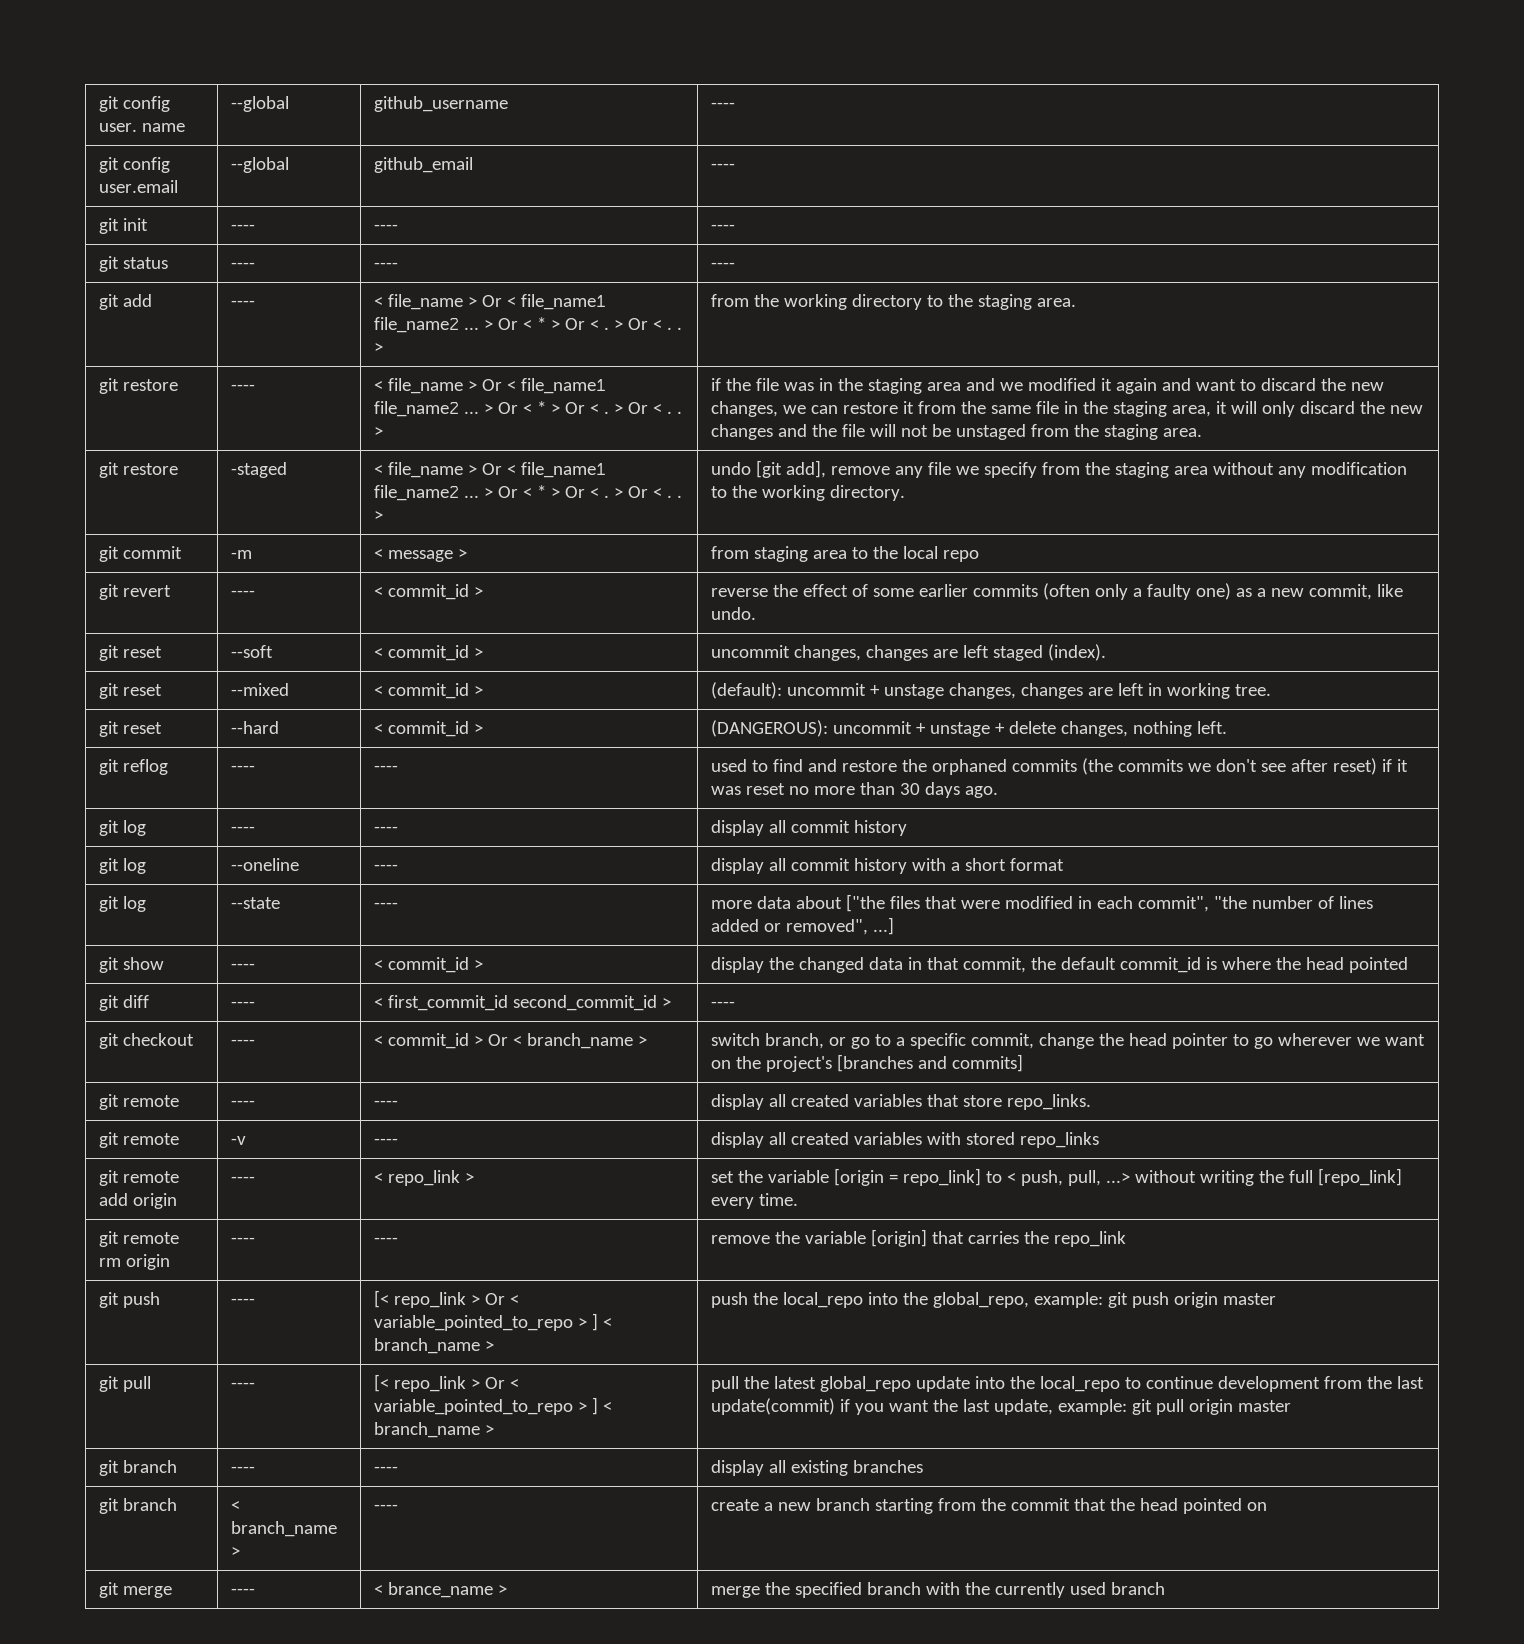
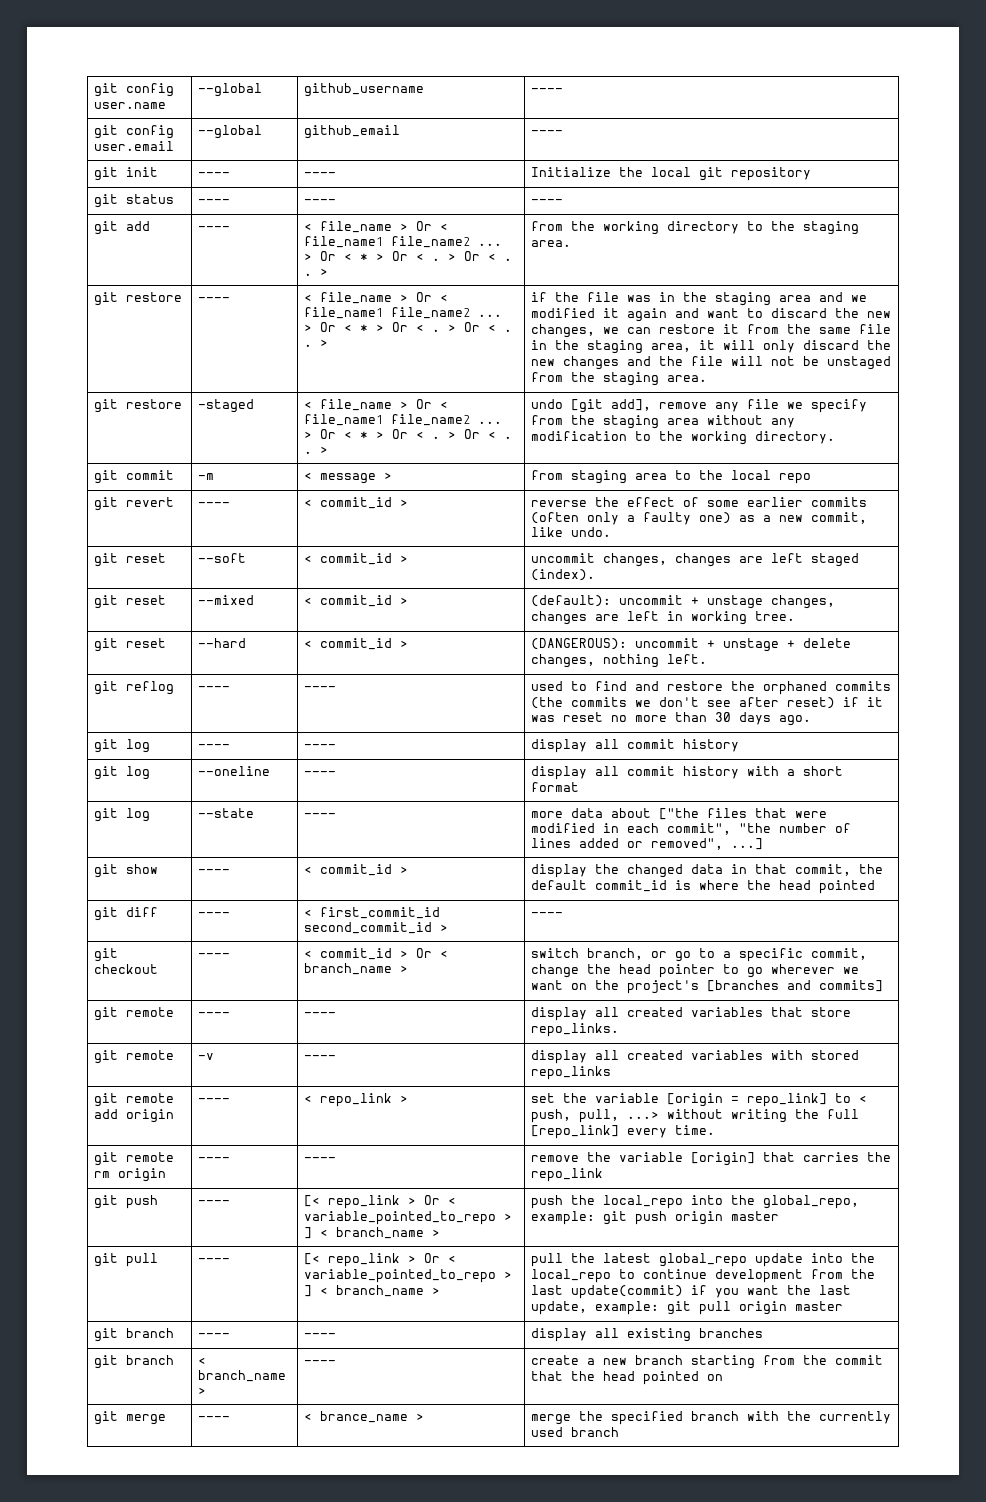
- git config user. name | --global | github_username | ----
+ git config user.name | --global | github_username | ----
- git init | ---- | ---- | ----
+ git init | ---- | ---- | Initialize the local git repository

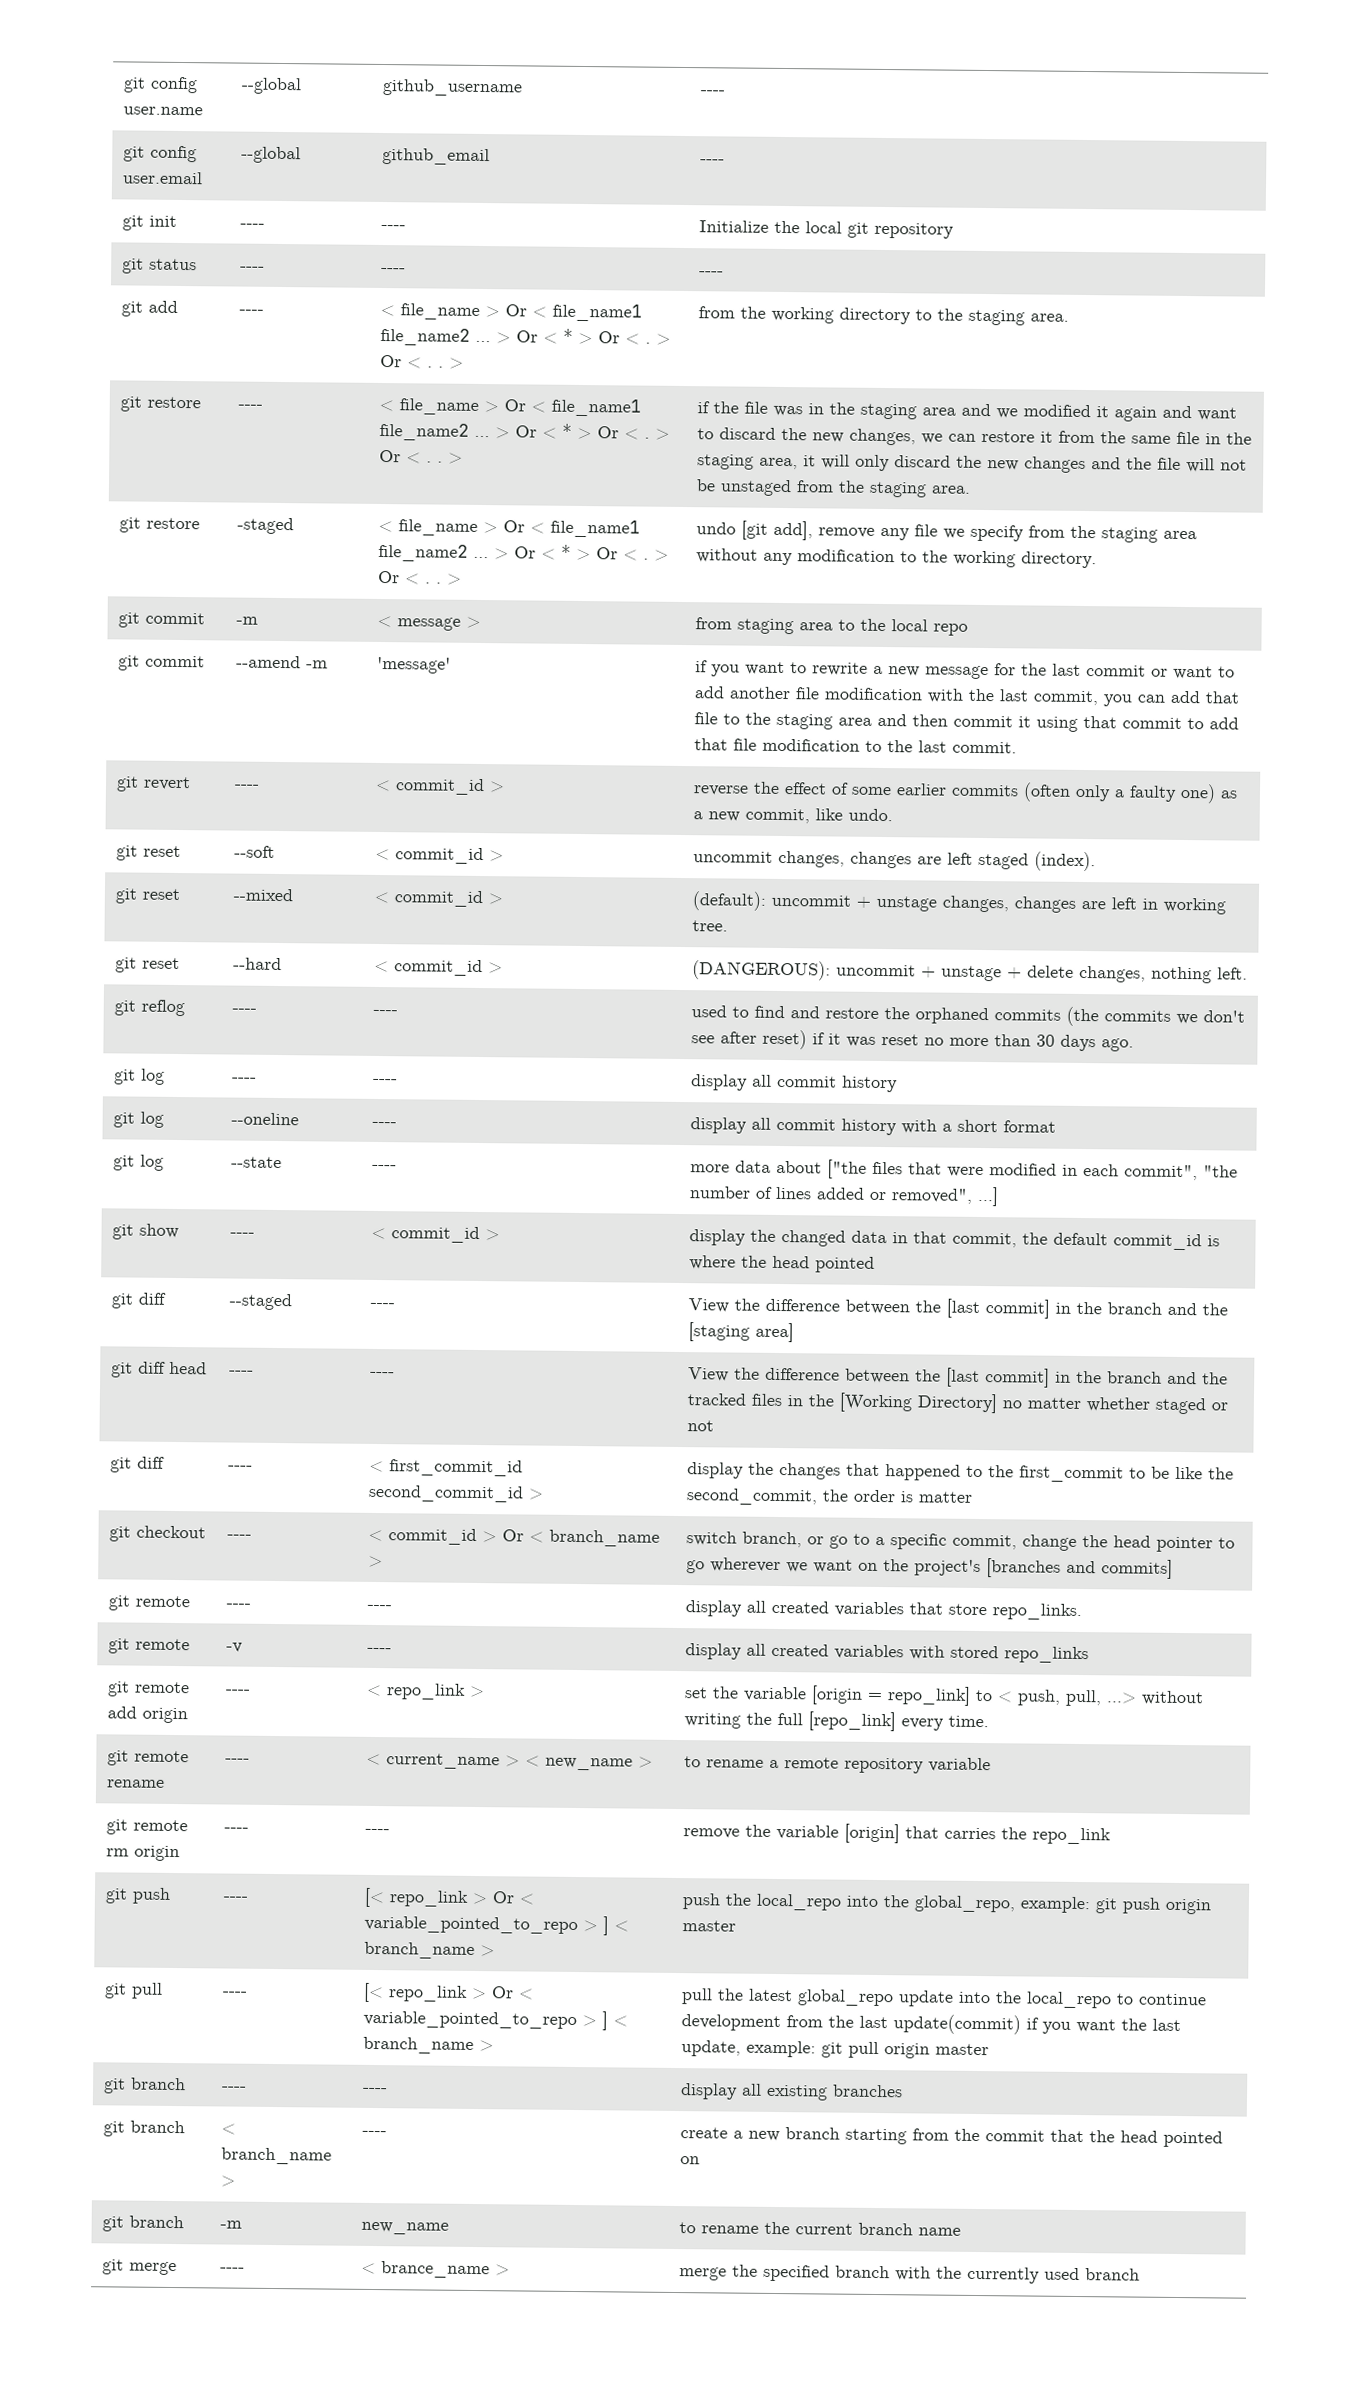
+ git commit | --amend -m | 'message' | if you want to rewrite a new message for the last commit or want to add another file modification with the last commit, you can add that file to the staging area and then commit it using that commit to add that file modification to the last commit.
+ git diff | --staged | ---- | View the difference between the [last commit] in the branch and the [staging area]
+ git diff head | ---- | ---- | View the difference between the [last commit] in the branch and the tracked files in the [Working Directory] no matter whether staged or not
- git diff | ---- | < first_commit_id second_commit_id > | ----
+ git diff | ---- | < first_commit_id second_commit_id > | display the changes that happened to the first_commit to be like the second_commit, the order is matter
+ git remote rename | ---- | < current_name > < new_name > | to rename a remote repository variable
+ git branch | -m | new_name | to rename the current branch name

